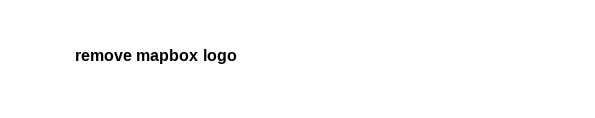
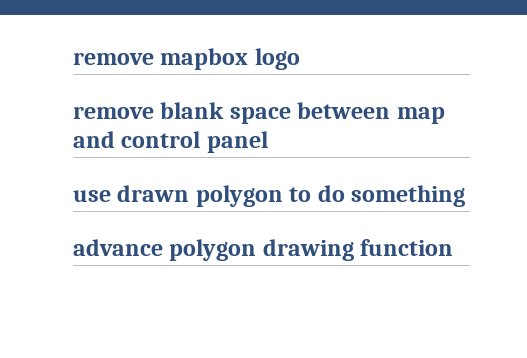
+ remove blank space between map and control panel
+ use drawn polygon to do something
+ advance polygon drawing function

